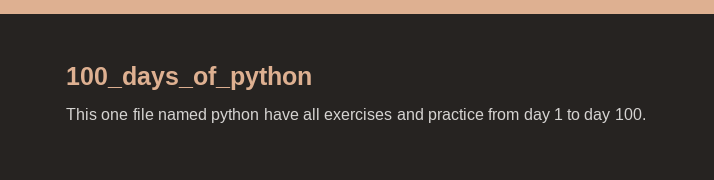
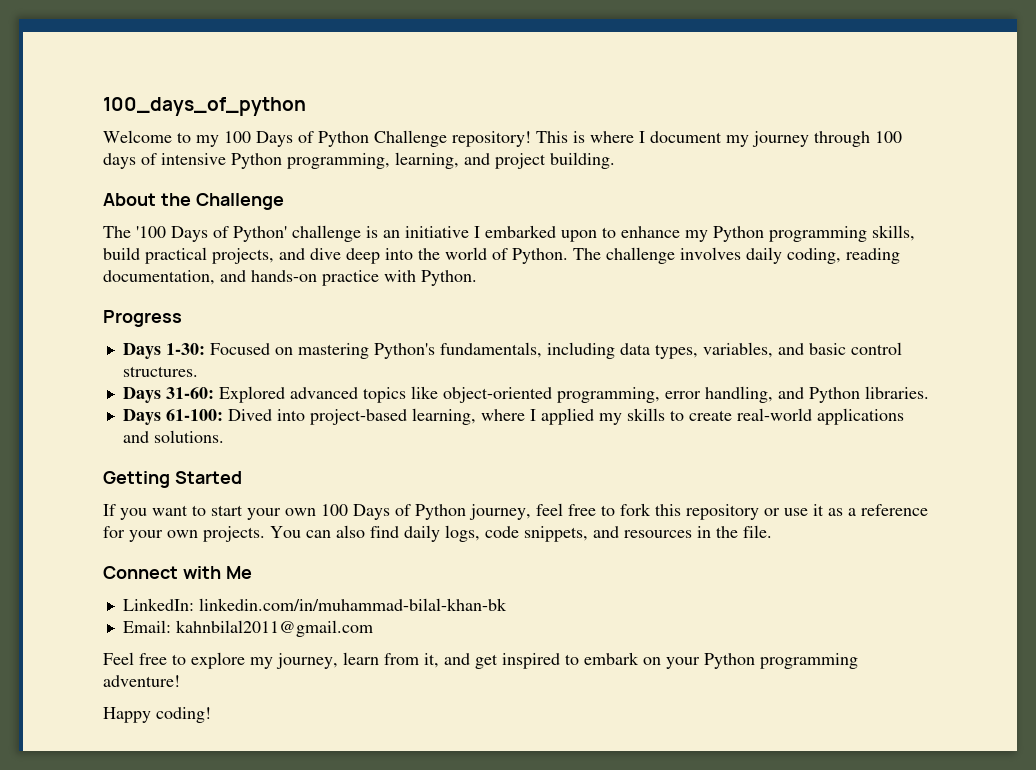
- This one file named python have all exercises and practice from day 1 to day 100.
+ Welcome to my 100 Days of Python Challenge repository! This is where I document my journey through 100 days of intensive Python programming, learning, and project building.
+ About the Challenge
+ The '100 Days of Python' challenge is an initiative I embarked upon to enhance my Python programming skills, build practical projects, and dive deep into the world of Python. The challenge involves daily coding, reading documentation, and hands-on practice with Python.
+ Progress
+ Days 1-30: Focused on mastering Python's fundamentals, including data types, variables, and basic control structures.
+ Days 31-60: Explored advanced topics like object-oriented programming, error handling, and Python libraries.
+ Days 61-100: Dived into project-based learning, where I applied my skills to create real-world applications and solutions.
+ Getting Started
+ If you want to start your own 100 Days of Python journey, feel free to fork this repository or use it as a reference for your own projects. You can also find daily logs, code snippets, and resources in the file.
+ Connect with Me
+ LinkedIn: linkedin.com/in/muhammad-bilal-khan-bk
+ Email: kahnbilal2011@gmail.com
+ Feel free to explore my journey, learn from it, and get inspired to embark on your Python programming adventure!
+ Happy coding!

